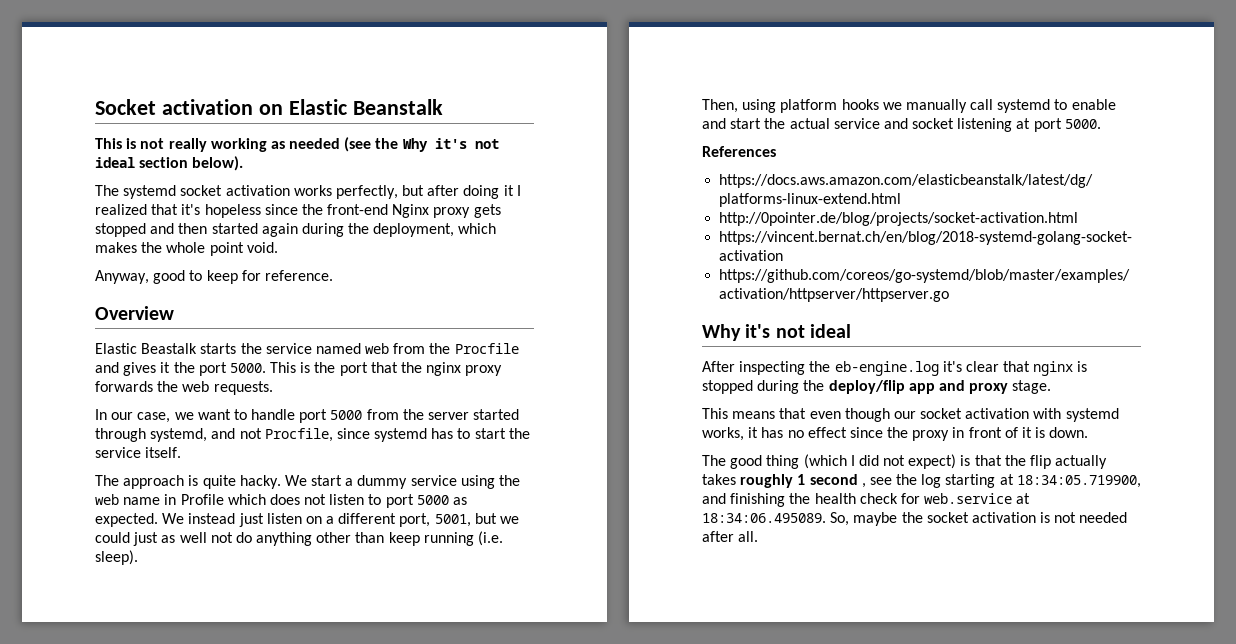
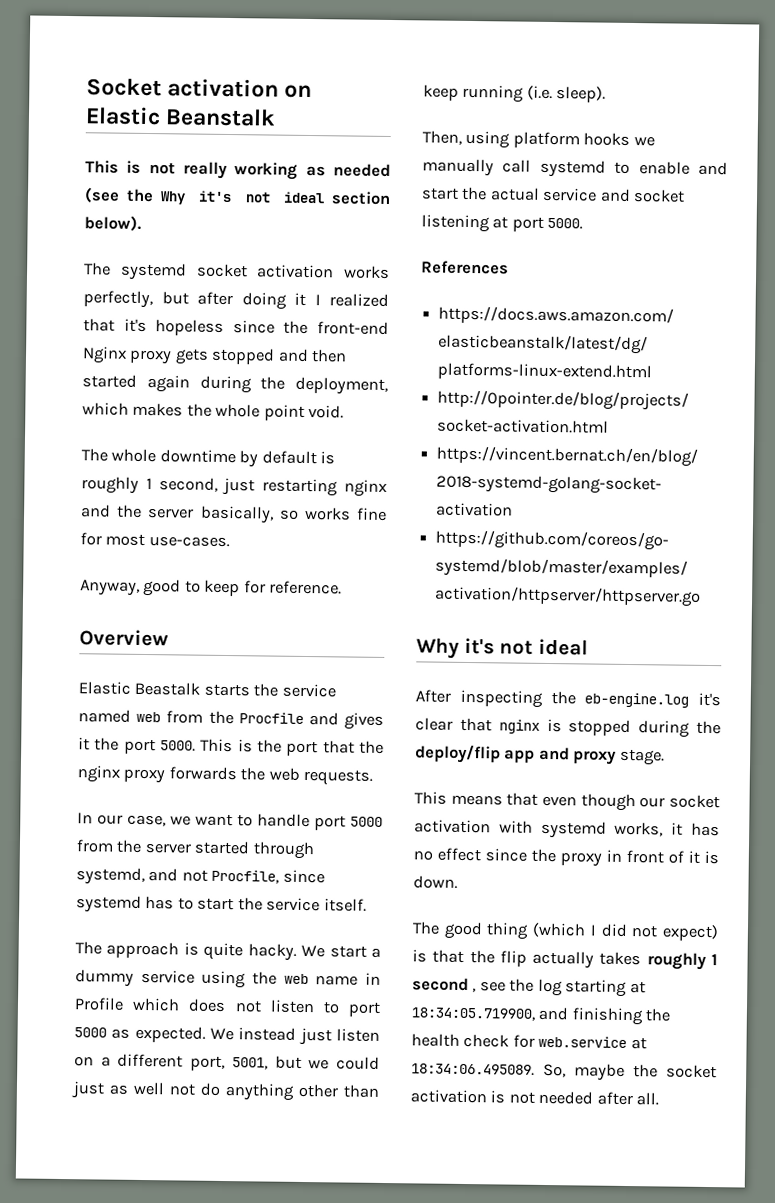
+ The whole downtime by default is roughly 1 second, just restarting nginx and the server basically, so works fine for most use-cases.

